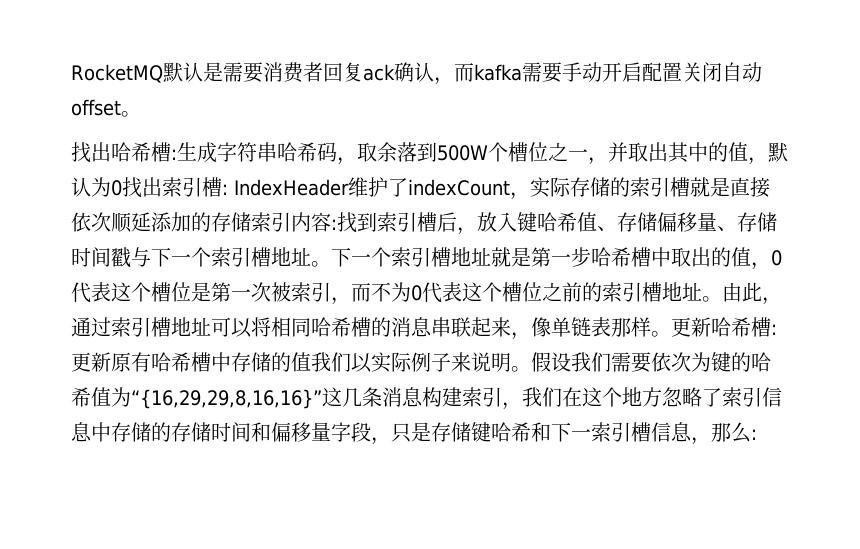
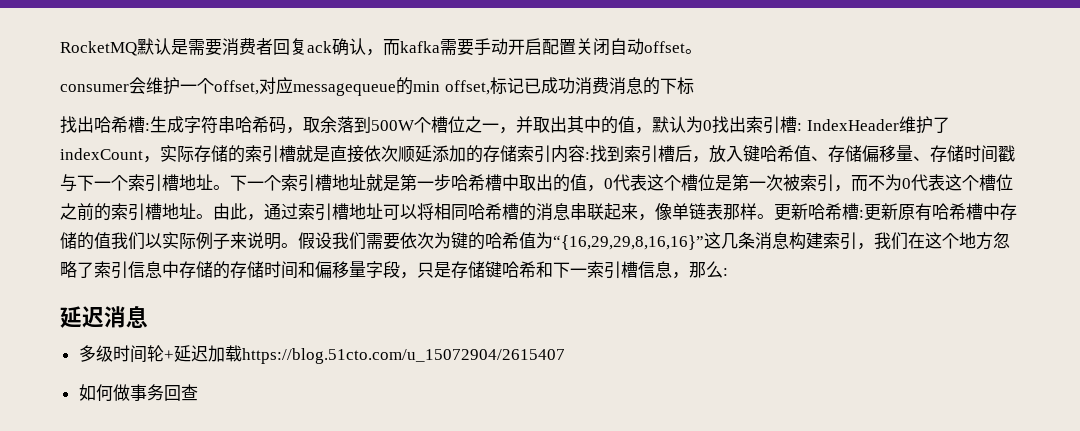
+ consumer会维护一个offset,对应messagequeue的min offset,标记已成功消费消息的下标
+ 延迟消息
+ 多级时间轮+延迟加载https://blog.51cto.com/u_15072904/2615407
+ 如何做事务回查

